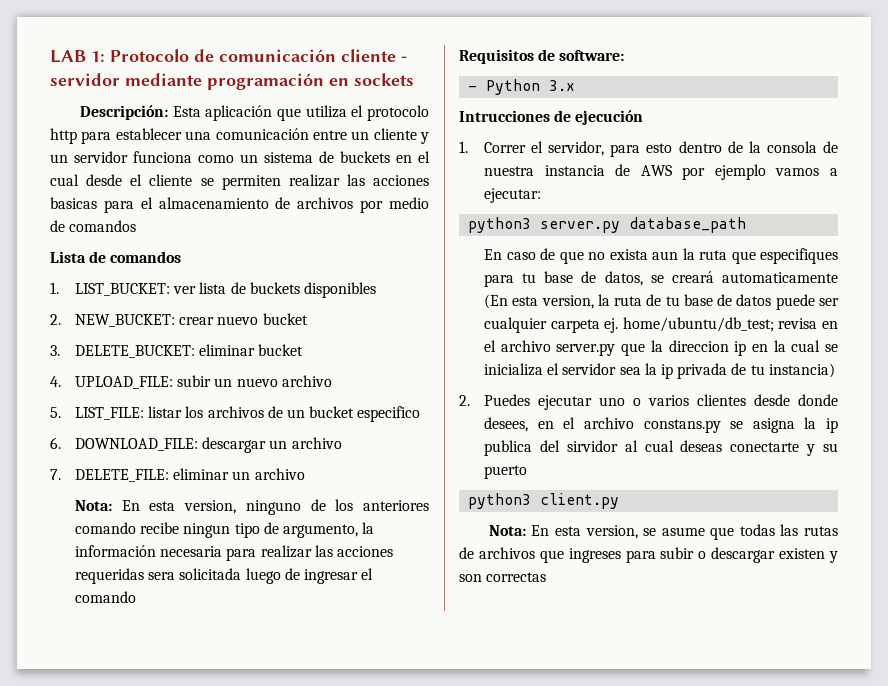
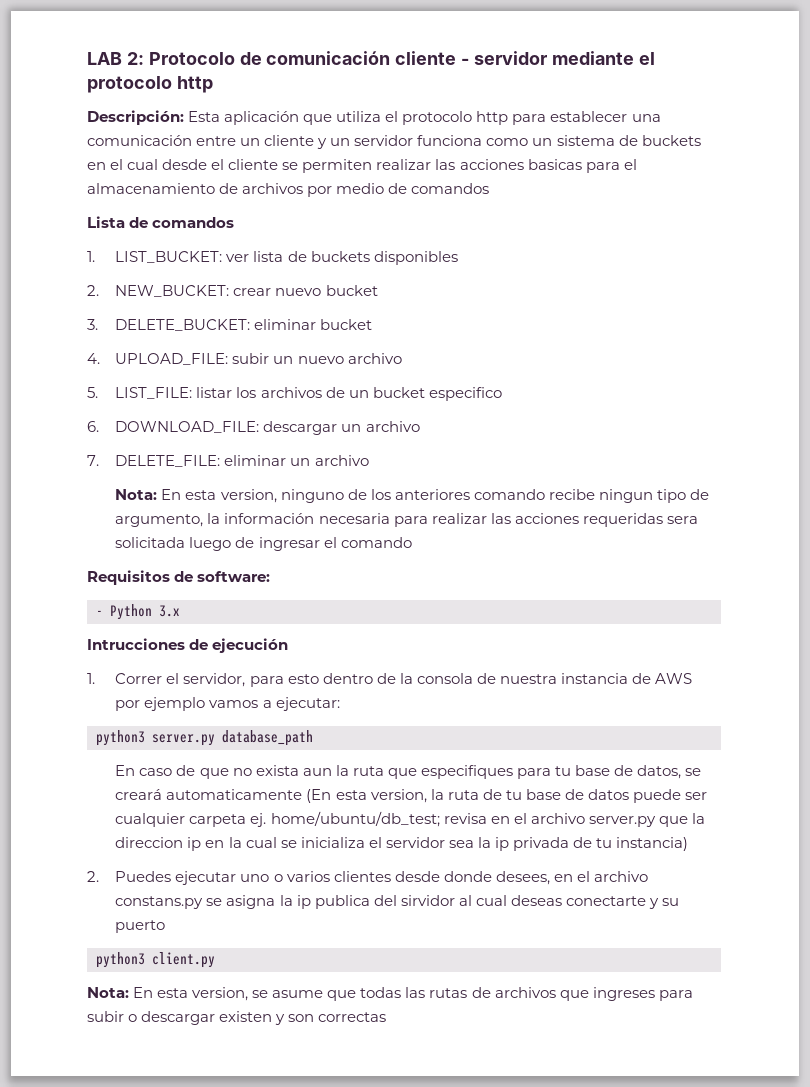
- LAB 1: Protocolo de comunicación cliente - servidor mediante programación en sockets
+ LAB 2: Protocolo de comunicación cliente - servidor mediante el protocolo http

